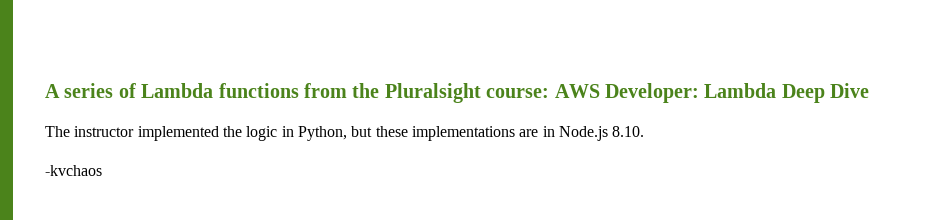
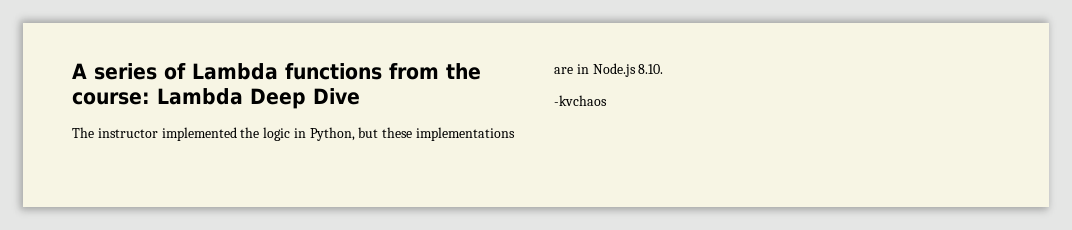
- A series of Lambda functions from the Pluralsight course: AWS Developer: Lambda Deep Dive
+ A series of Lambda functions from the course: Lambda Deep Dive

